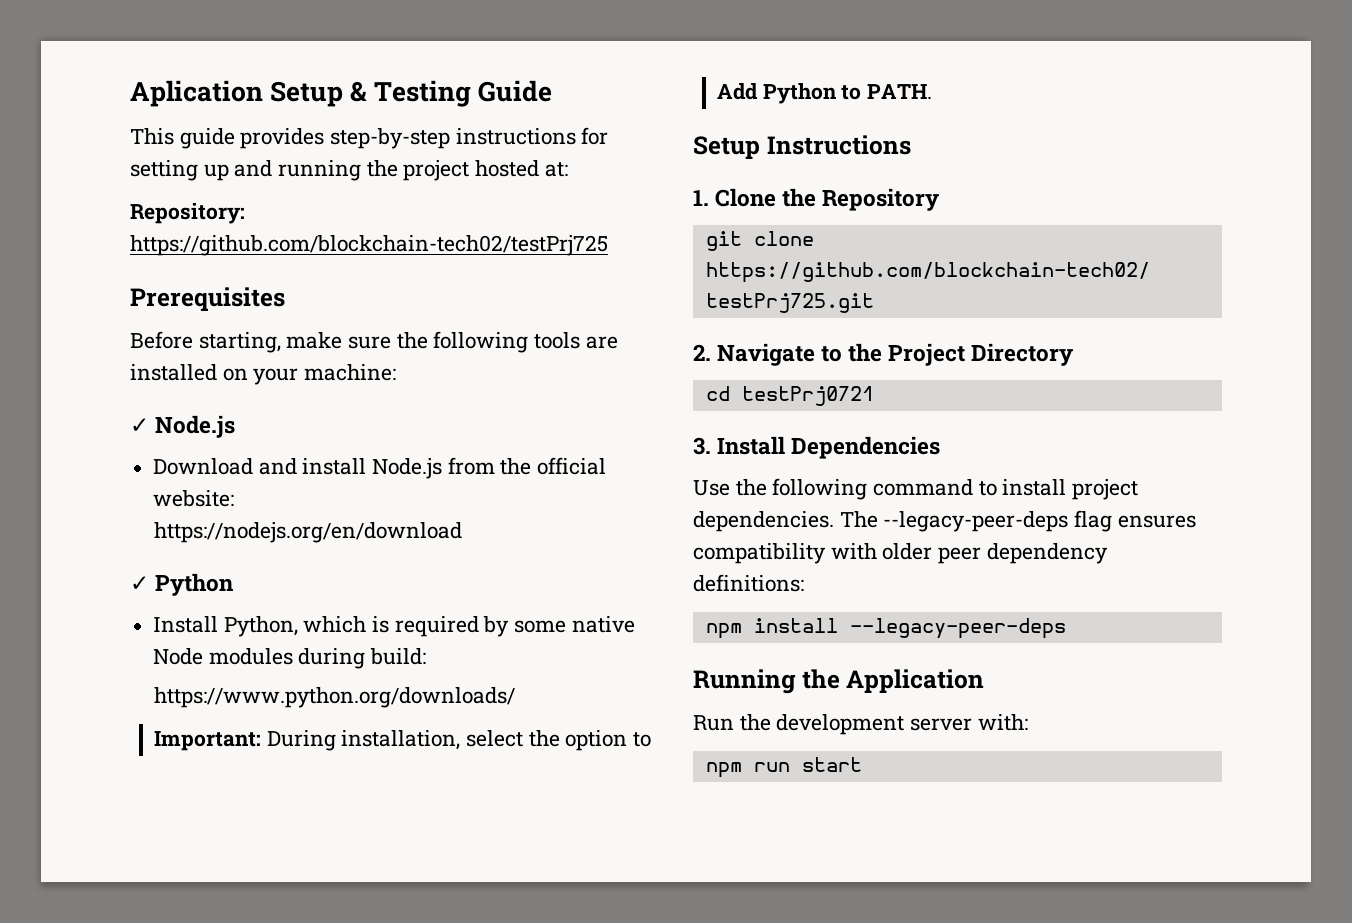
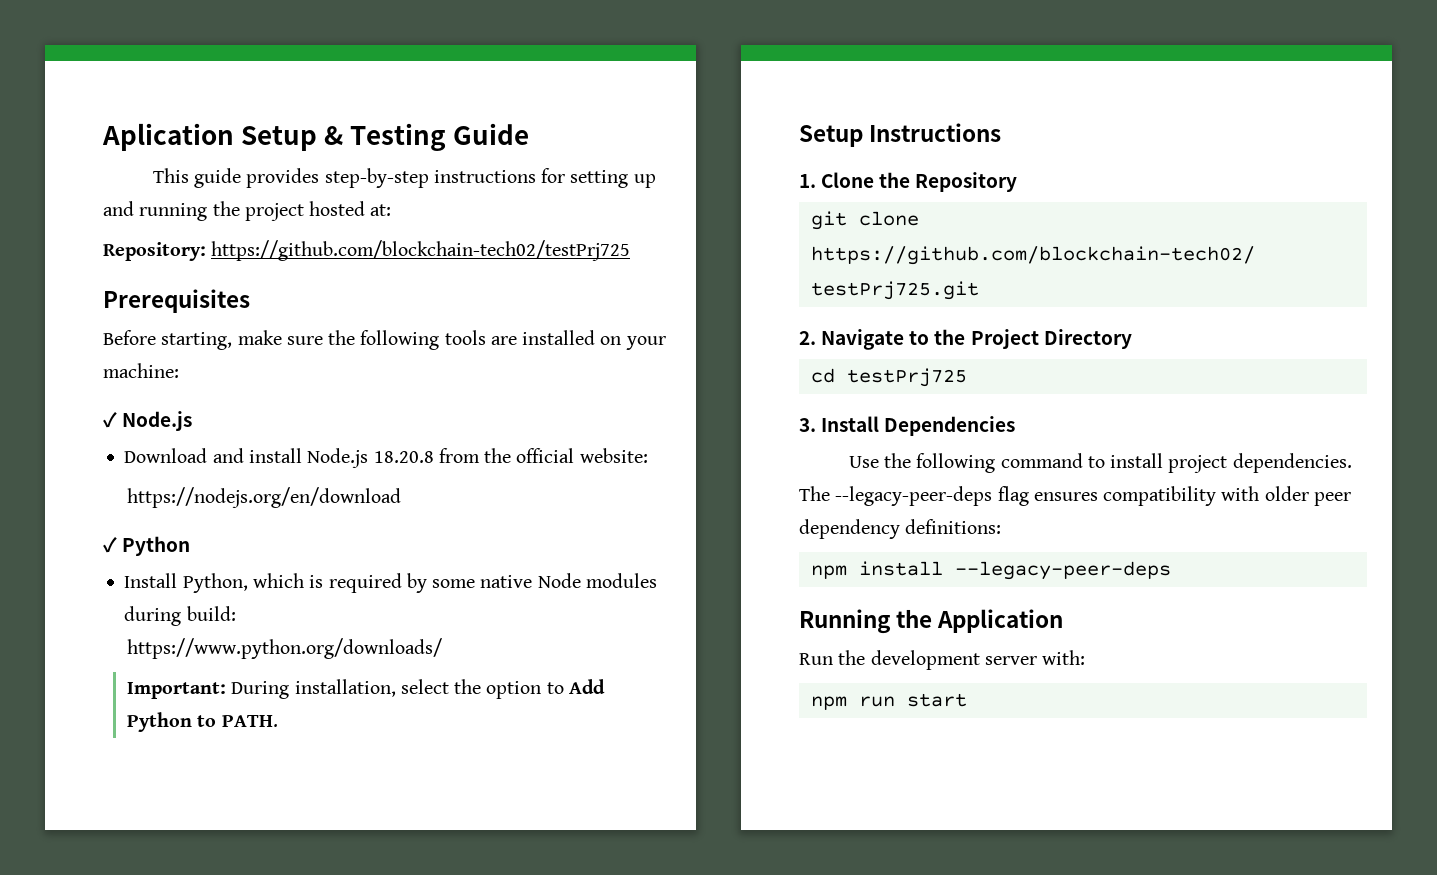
- Download and install Node.js from the official website:
+ Download and install Node.js 18.20.8 from the official website:
- cd testPrj0721
+ cd testPrj725

